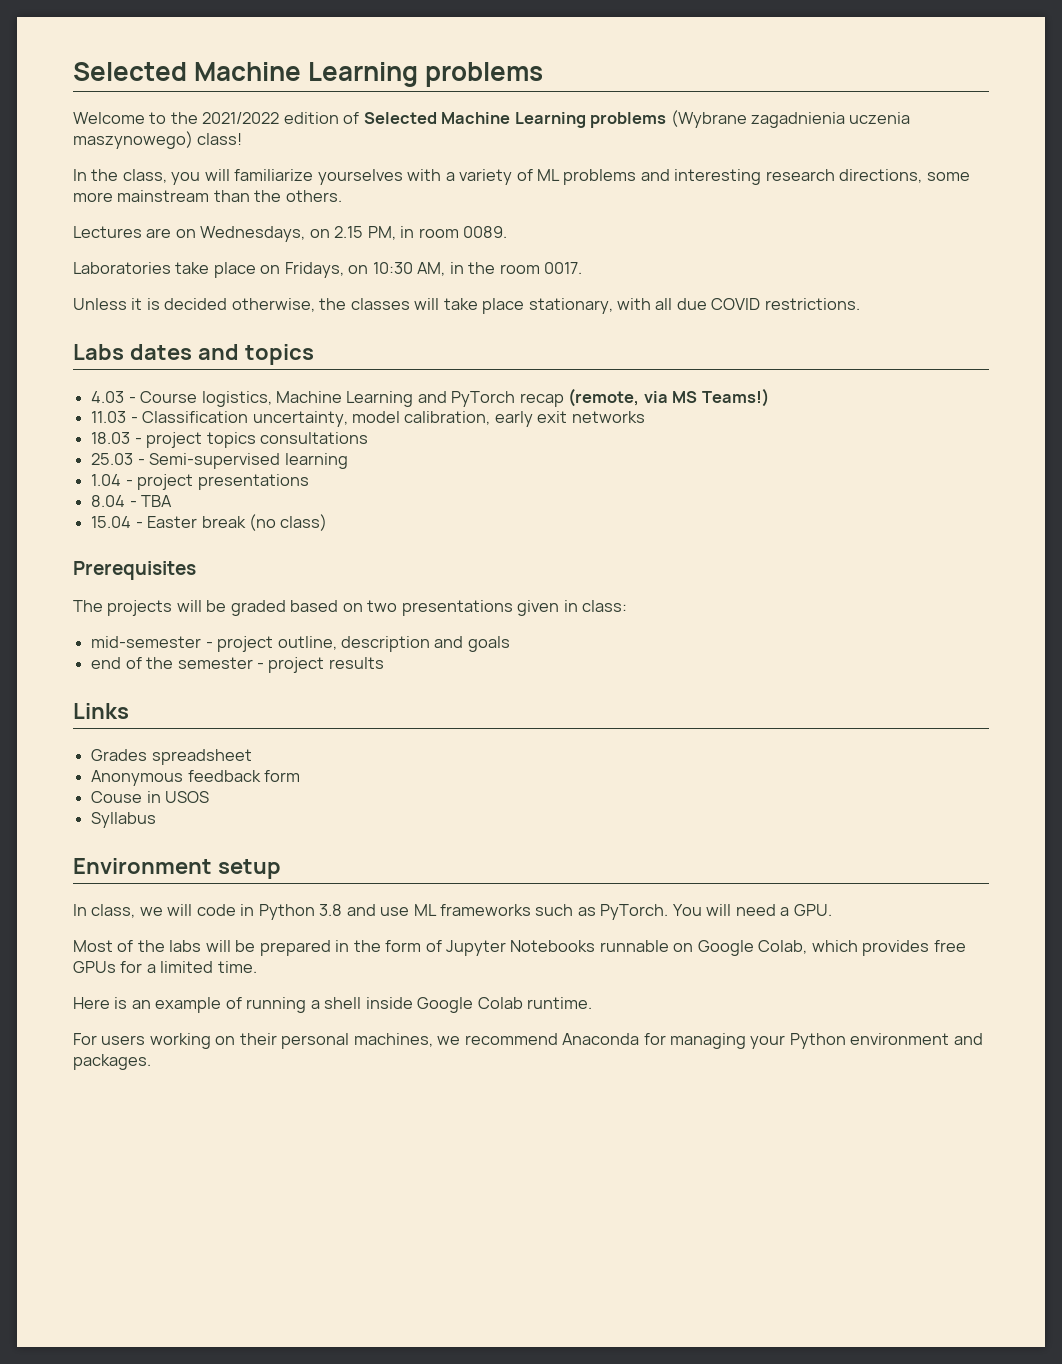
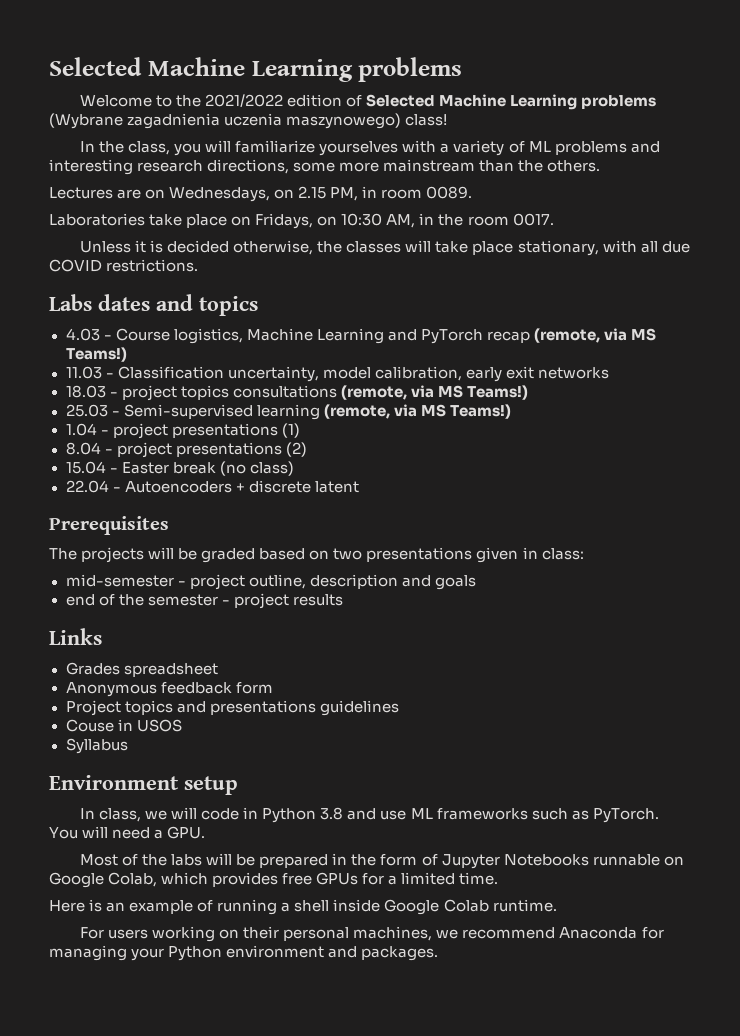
- 18.03 - project topics consultations
+ 18.03 - project topics consultations (remote, via MS Teams!)
- 25.03 - Semi-supervised learning
+ 25.03 - Semi-supervised learning (remote, via MS Teams!)
- 1.04 - project presentations
+ 1.04 - project presentations (1)
- 8.04 - TBA
+ 8.04 - project presentations (2)
+ 22.04 - Autoencoders + discrete latent
+ Project topics and presentations guidelines

